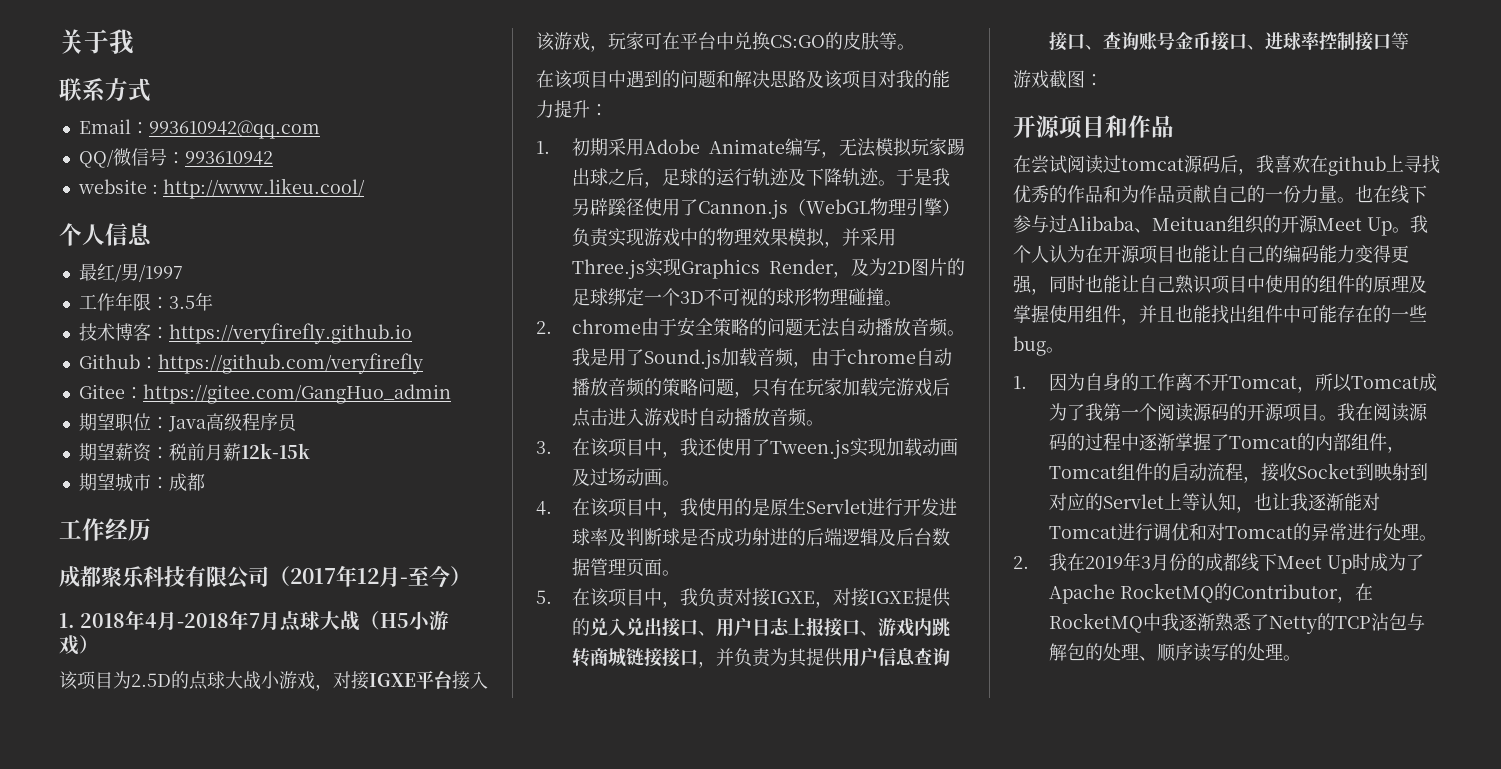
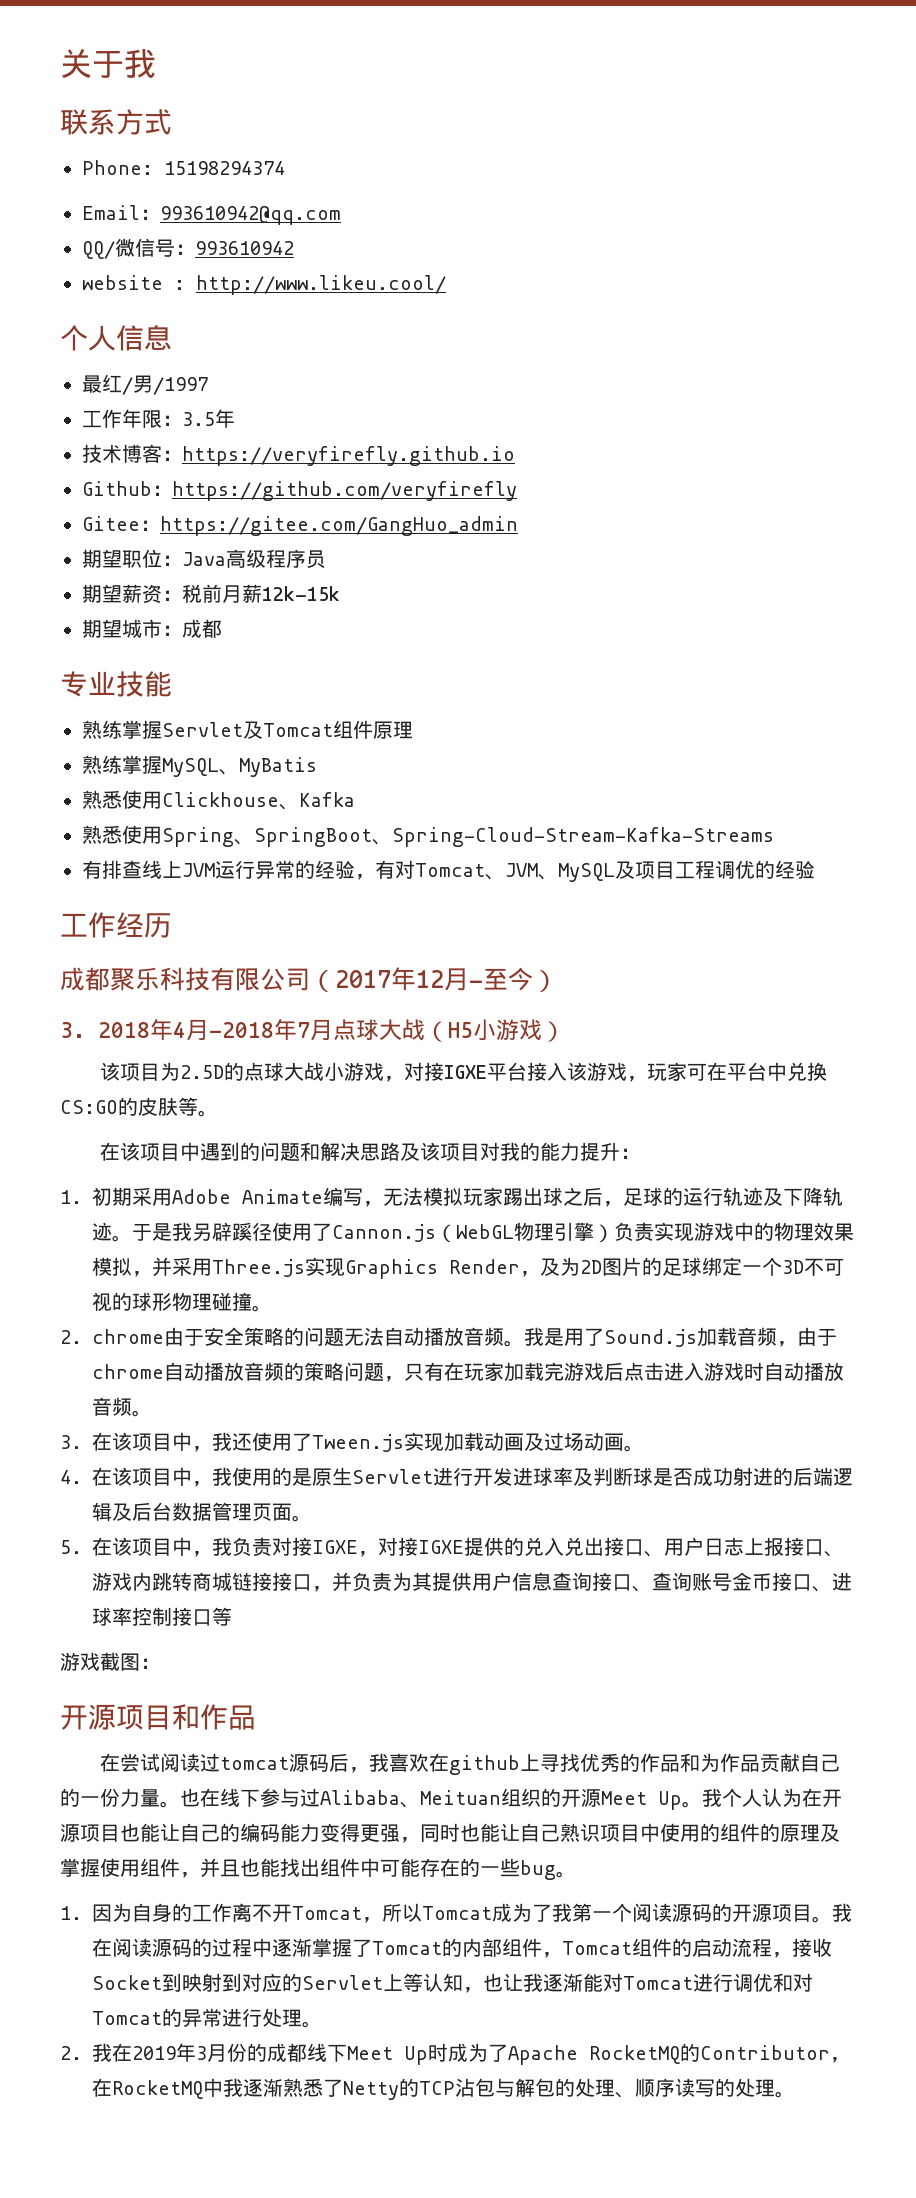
+ Phone: 15198294374
+ 专业技能
+ 熟练掌握Servlet及Tomcat组件原理
+ 熟练掌握MySQL、MyBatis
+ 熟悉使用Clickhouse、Kafka
+ 熟悉使用Spring、SpringBoot、Spring-Cloud-Stream-Kafka-Streams
+ 有排查线上JVM运行异常的经验，有对Tomcat、JVM、MySQL及项目工程调优的经验
- 1. 2018年4月-2018年7月点球大战（H5小游戏）
+ 3. 2018年4月-2018年7月点球大战（H5小游戏）

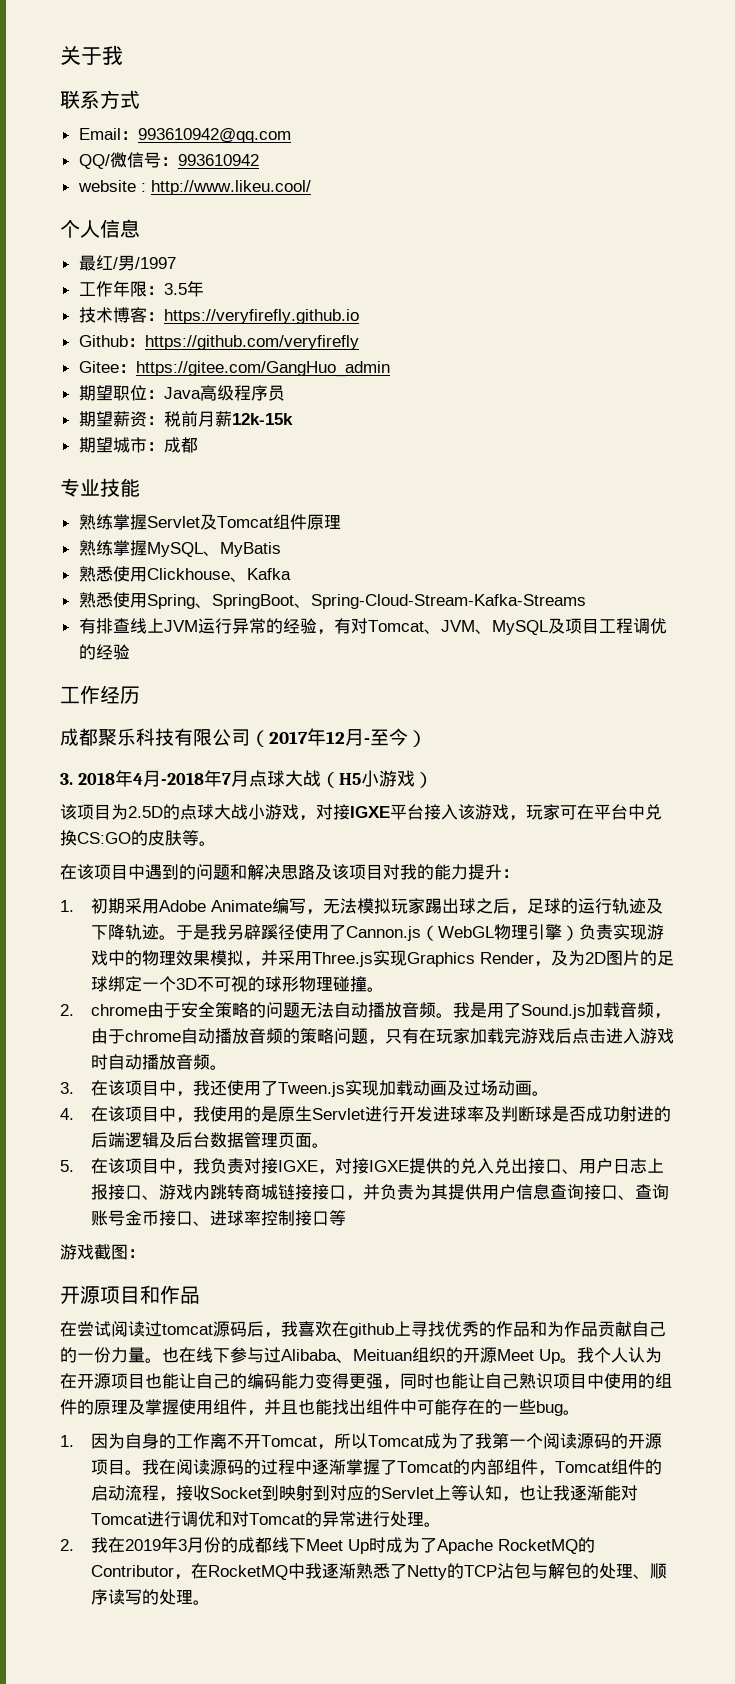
- Phone: 15198294374

